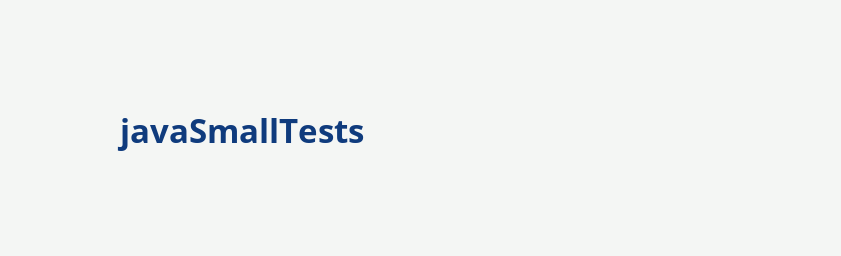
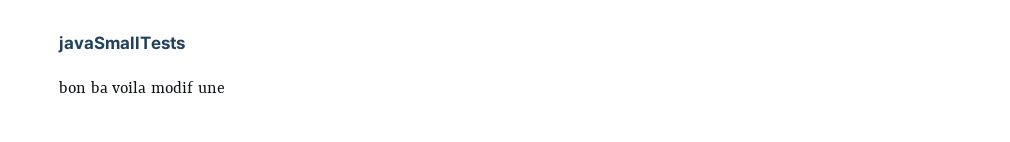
+ bon ba voila modif une

